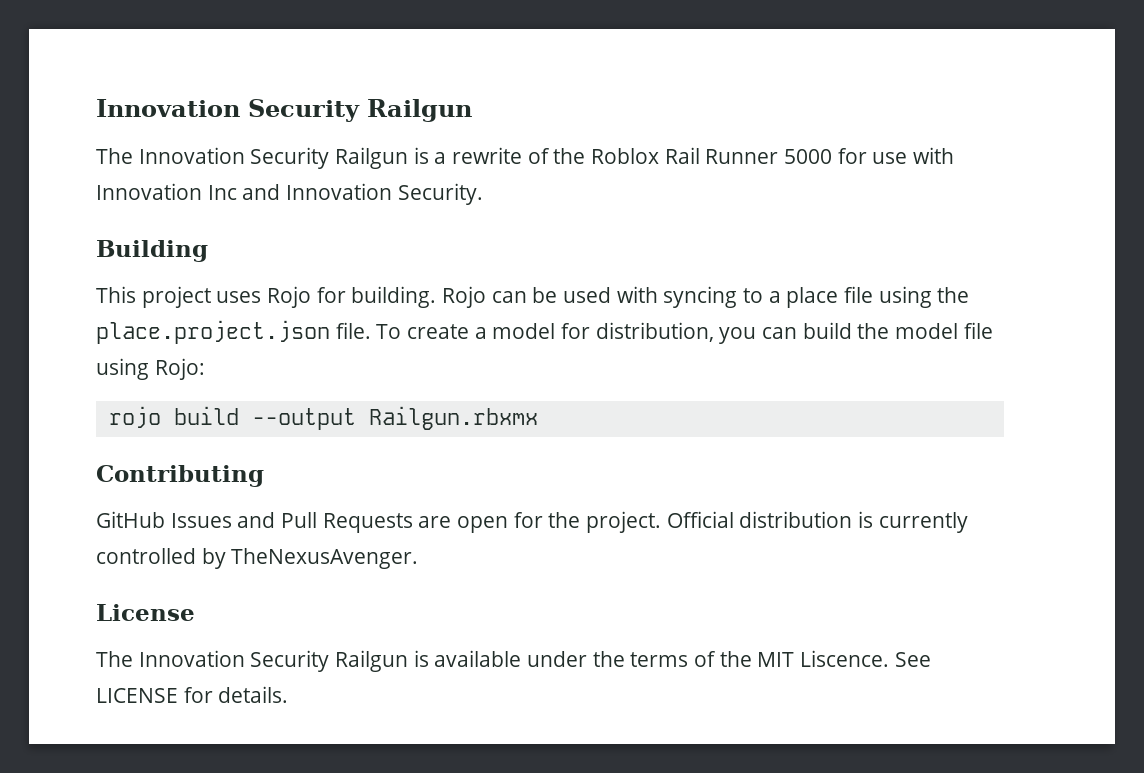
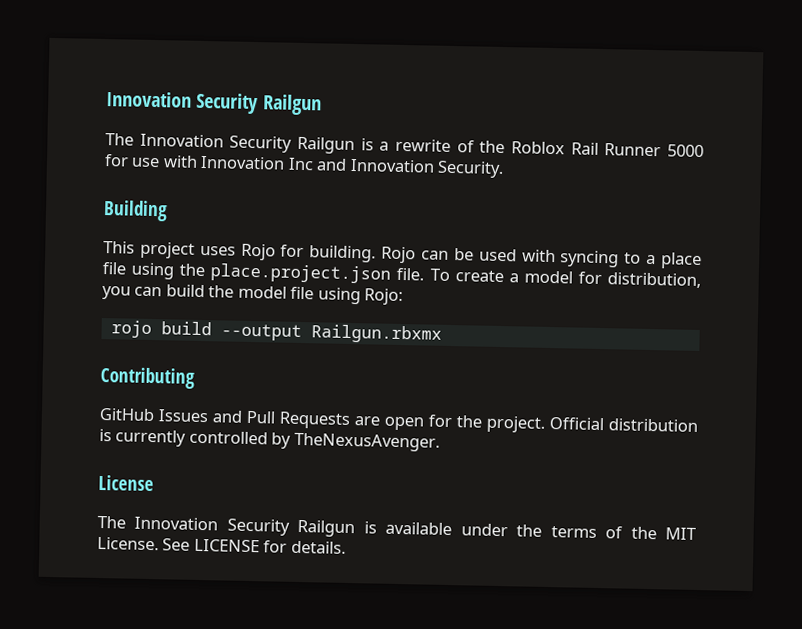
- The Innovation Security Railgun is available under the terms of the MIT Liscence.
+ The Innovation Security Railgun is available under the terms of the MIT License.

